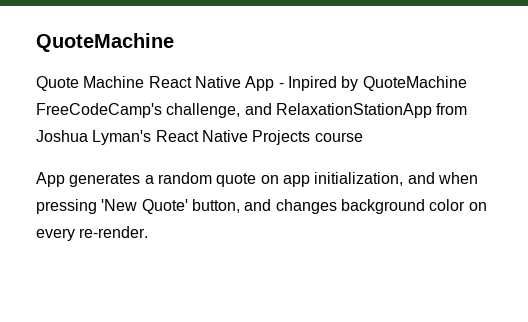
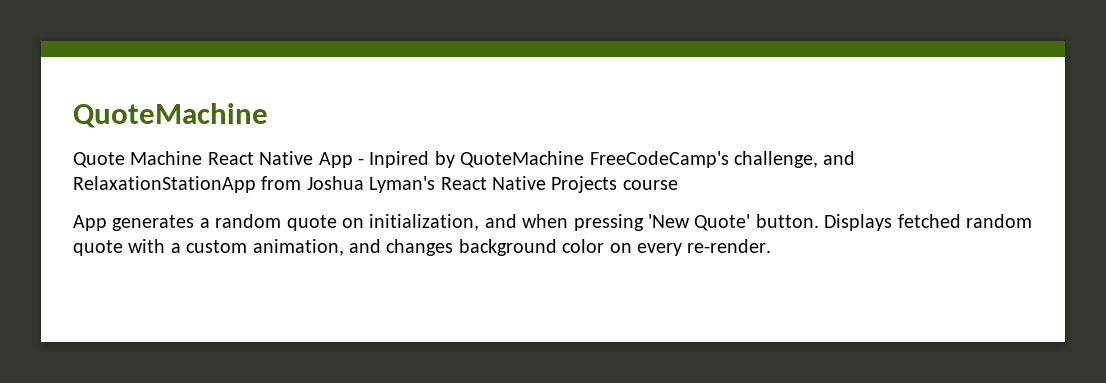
- App generates a random quote on app initialization, and when pressing 'New Quote' button, and changes background color on every re-render.
+ App generates a random quote on initialization, and when pressing 'New Quote' button. Displays fetched random quote with a custom animation, and changes background color on every re-render.

